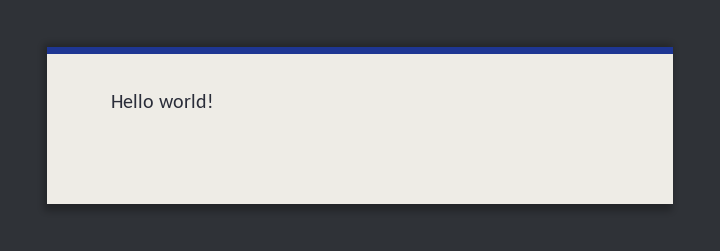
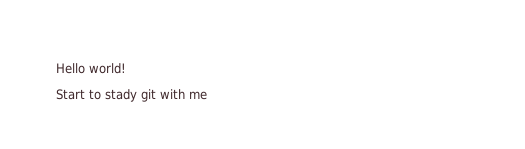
+ Start to stady git with me

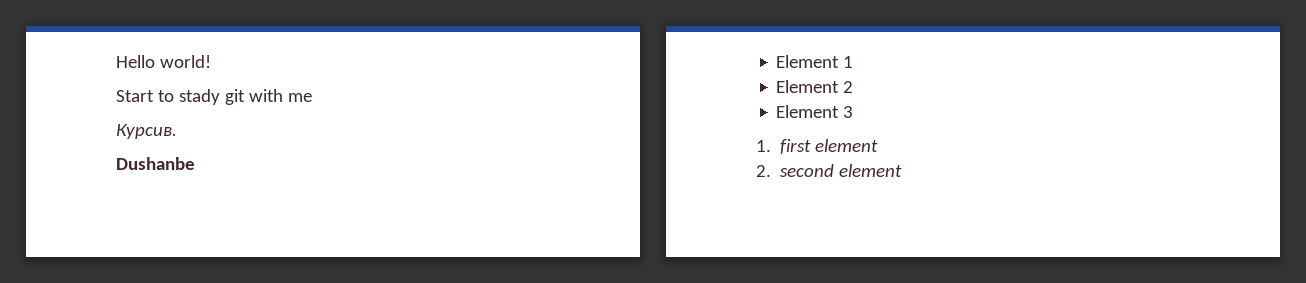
+ Курсив.
+ Dushanbe
+ Element 1
+ Element 2
+ Element 3
+ 1. first element
+ 2. second element

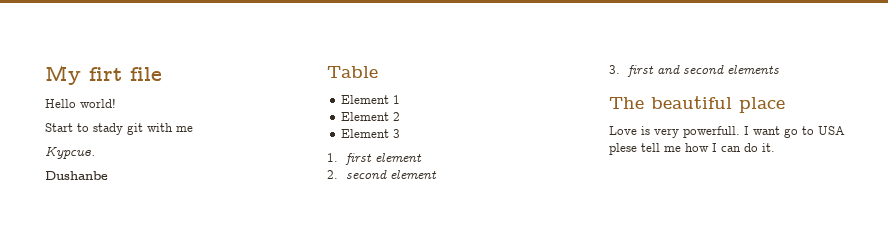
+ My firt file
+ Table
+ 3. first and second elements
+ The beautiful place
+ Love is very powerfull. I want go to USA plese tell me how I can do it.

